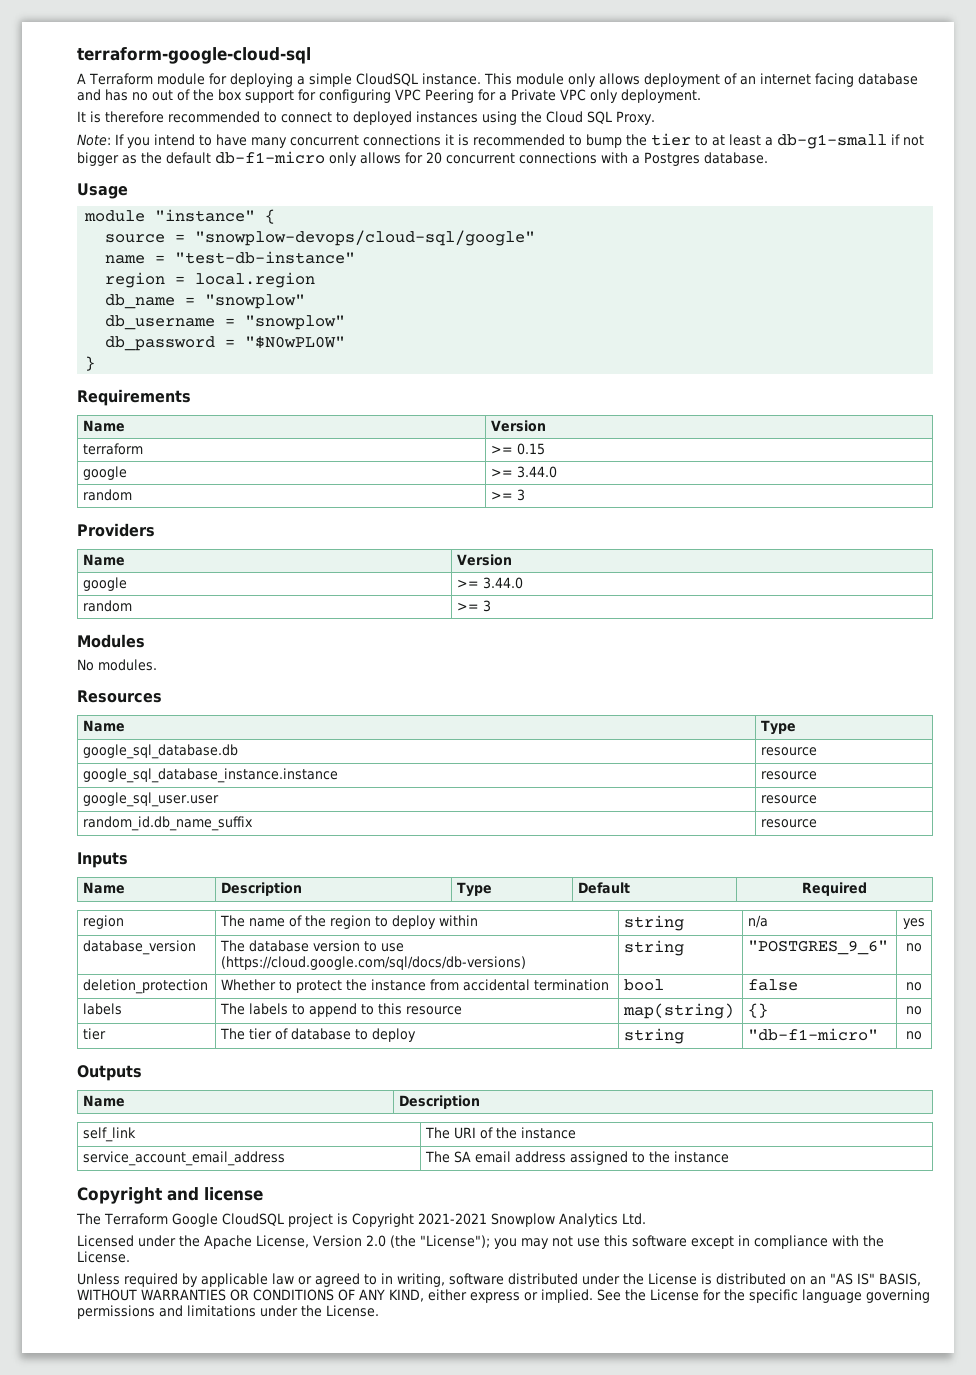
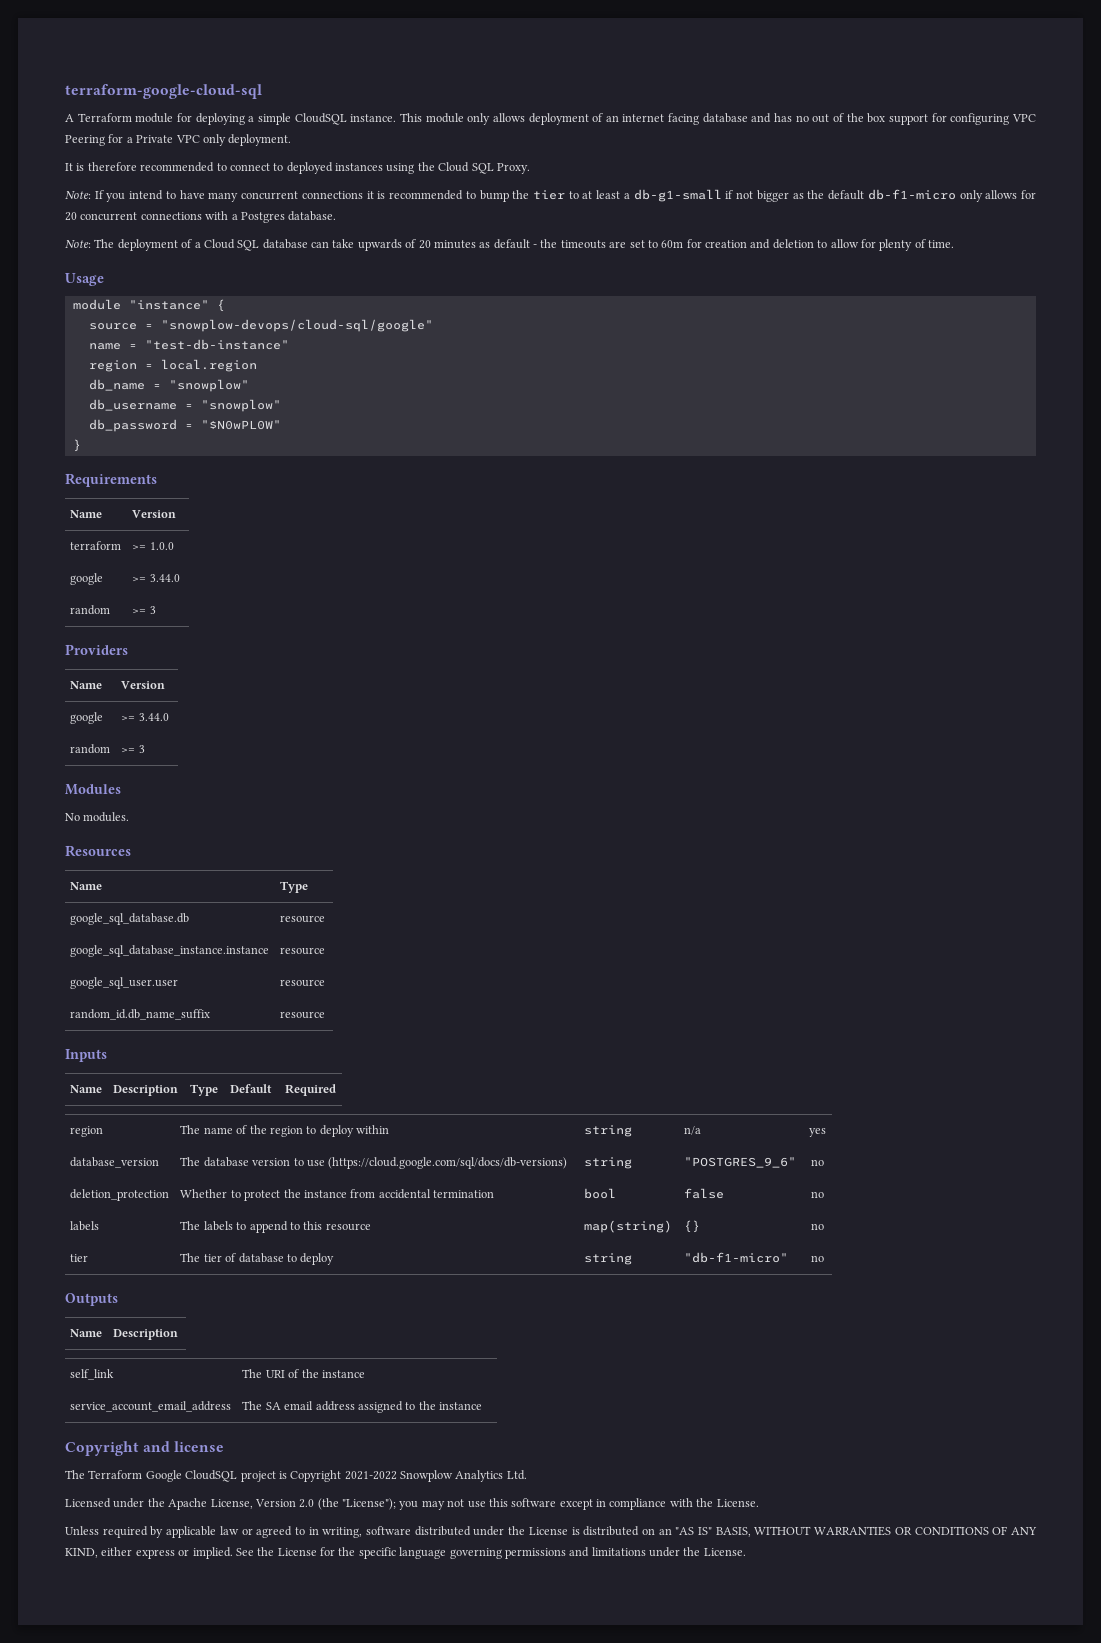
+ Note: The deployment of a Cloud SQL database can take upwards of 20 minutes as default - the timeouts are set to 60m for creation and deletion to allow for plenty of time.
- terraform | >= 0.15
+ terraform | >= 1.0.0
- The Terraform Google CloudSQL project is Copyright 2021-2021 Snowplow Analytics Ltd.
+ The Terraform Google CloudSQL project is Copyright 2021-2022 Snowplow Analytics Ltd.

